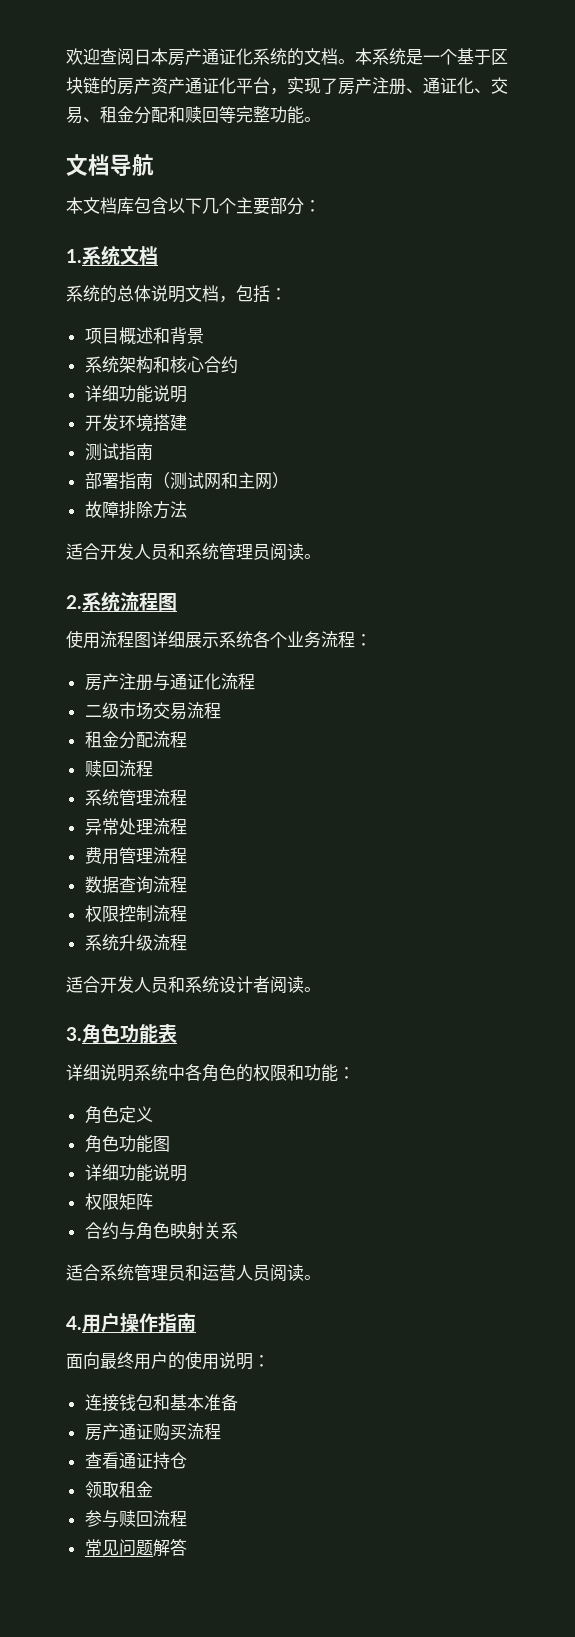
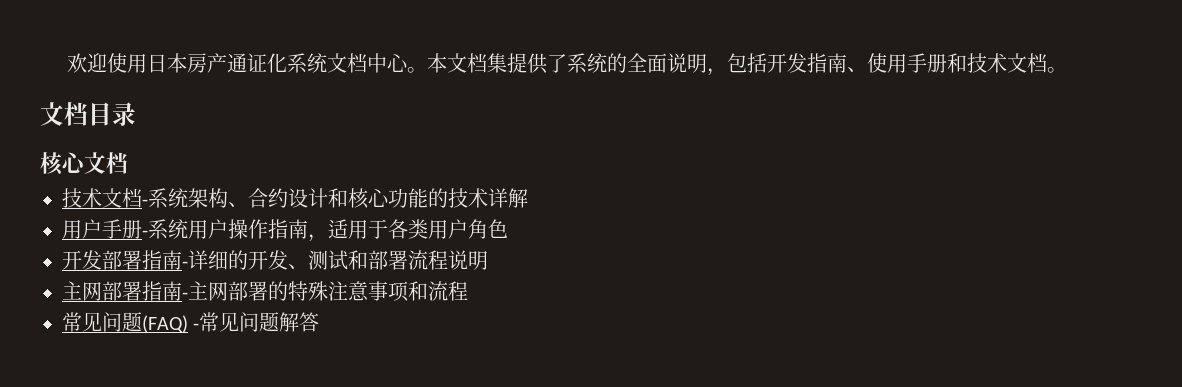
- 欢迎查阅日本房产通证化系统的文档。本系统是一个基于区块链的房产资产通证化平台，实现了房产注册、通证化、交易、租金分配和赎回等完整功能。
- 文档导航
- 本文档库包含以下几个主要部分：
- 1.系统文档
- 系统的总体说明文档，包括：
- 项目概述和背景
- 系统架构和核心合约
- 详细功能说明
- 开发环境搭建
- 测试指南
- 部署指南（测试网和主网）
- 故障排除方法
- 适合开发人员和系统管理员阅读。
- 2.系统流程图
- 使用流程图详细展示系统各个业务流程：
- 房产注册与通证化流程
- 二级市场交易流程
- 租金分配流程
- 赎回流程
- 系统管理流程
- 异常处理流程
- 费用管理流程
- 数据查询流程
- 权限控制流程
- 系统升级流程
- 适合开发人员和系统设计者阅读。
- 3.角色功能表
- 详细说明系统中各角色的权限和功能：
- 角色定义
- 角色功能图
- 详细功能说明
- 权限矩阵
- 合约与角色映射关系
- 适合系统管理员和运营人员阅读。
- 4.用户操作指南
- 面向最终用户的使用说明：
- 连接钱包和基本准备
- 房产通证购买流程
- 查看通证持仓
- 领取租金
- 参与赎回流程
+ 欢迎使用日本房产通证化系统文档中心。本文档集提供了系统的全面说明，包括开发指南、使用手册和技术文档。
+ 文档目录
+ 核心文档
+ 技术文档-系统架构、合约设计和核心功能的技术详解
+ 用户手册-系统用户操作指南，适用于各类用户角色
+ 开发部署指南-详细的开发、测试和部署流程说明
+ 主网部署指南-主网部署的特殊注意事项和流程
- 常见问题解答
+ 常见问题(FAQ) -常见问题解答

